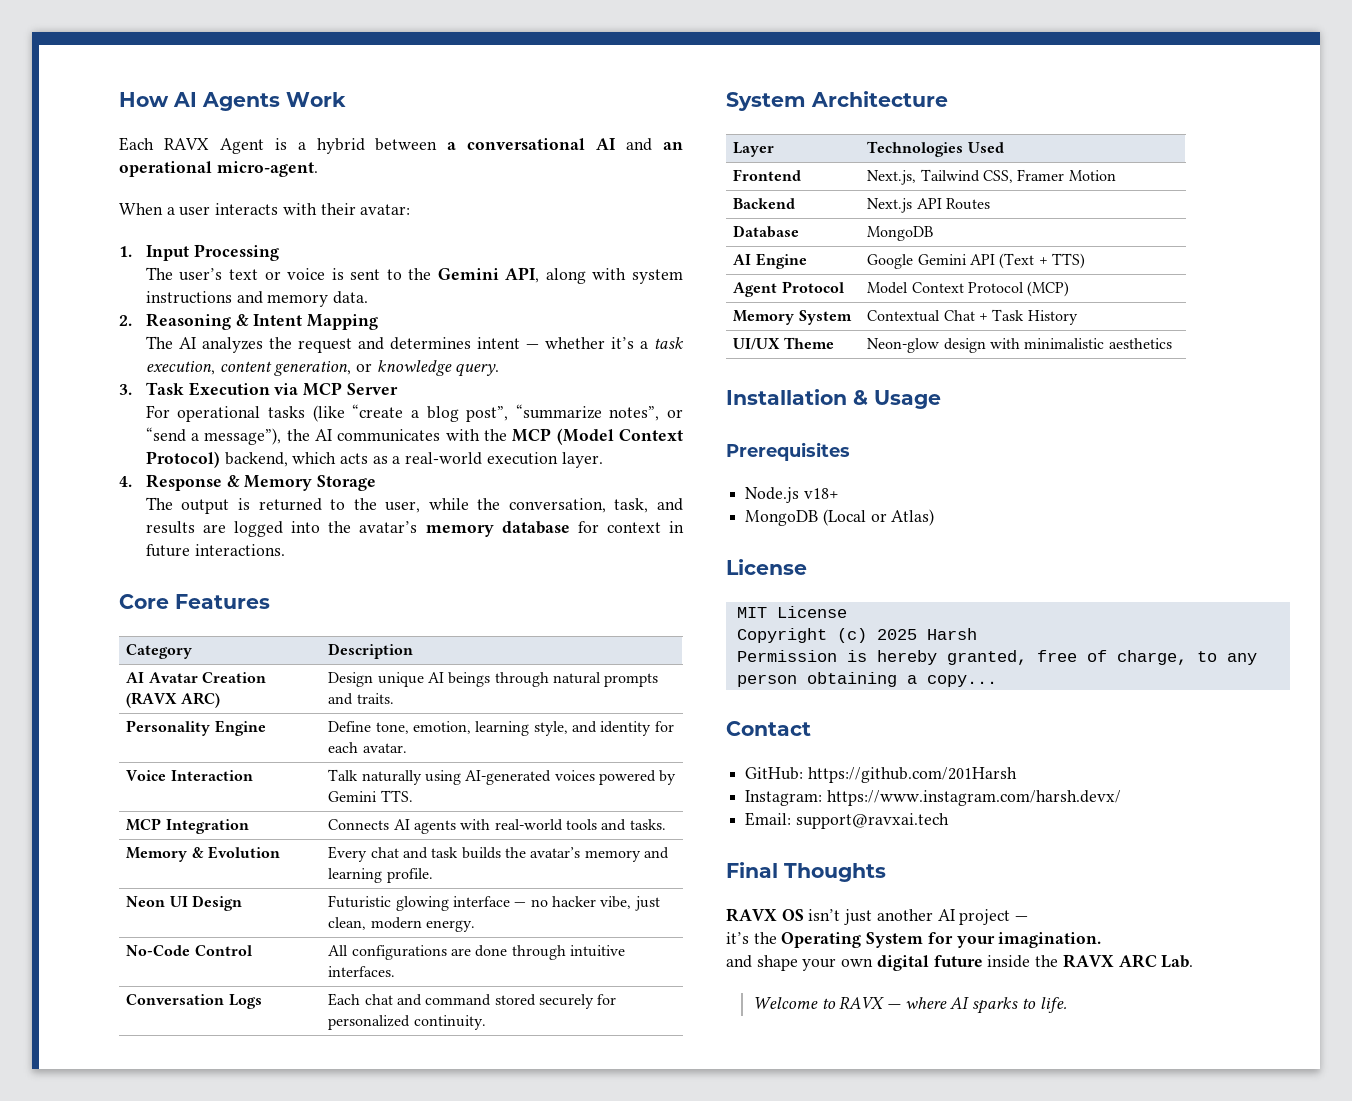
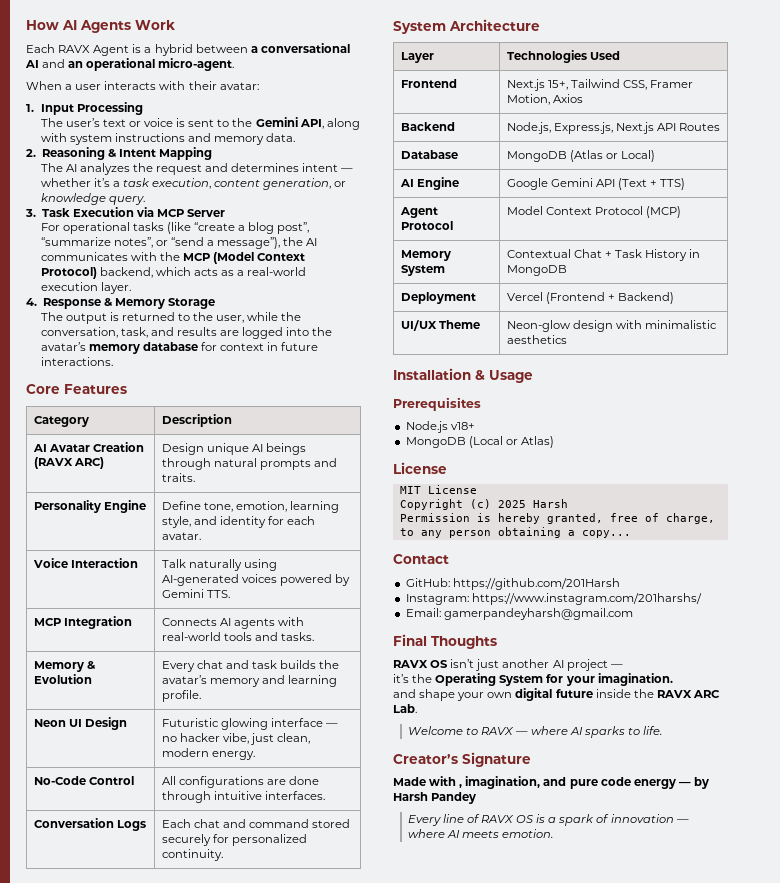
- Frontend | Next.js, Tailwind CSS, Framer Motion
+ Frontend | Next.js 15+, Tailwind CSS, Framer Motion, Axios
- Backend | Next.js API Routes
+ Backend | Node.js, Express.js, Next.js API Routes
- Database | MongoDB
+ Database | MongoDB (Atlas or Local)
- Memory System | Contextual Chat + Task History
+ Memory System | Contextual Chat + Task History in MongoDB
+ Deployment | Vercel (Frontend + Backend)
- Instagram: https://www.instagram.com/harsh.devx/
+ Instagram: https://www.instagram.com/201harshs/
- Email: support@ravxai.tech
+ Email: gamerpandeyharsh@gmail.com
+ Creator’s Signature
+ Made with , imagination, and pure code energy — by Harsh Pandey
+ Every line of RAVX OS is a spark of innovation — where AI meets emotion.

